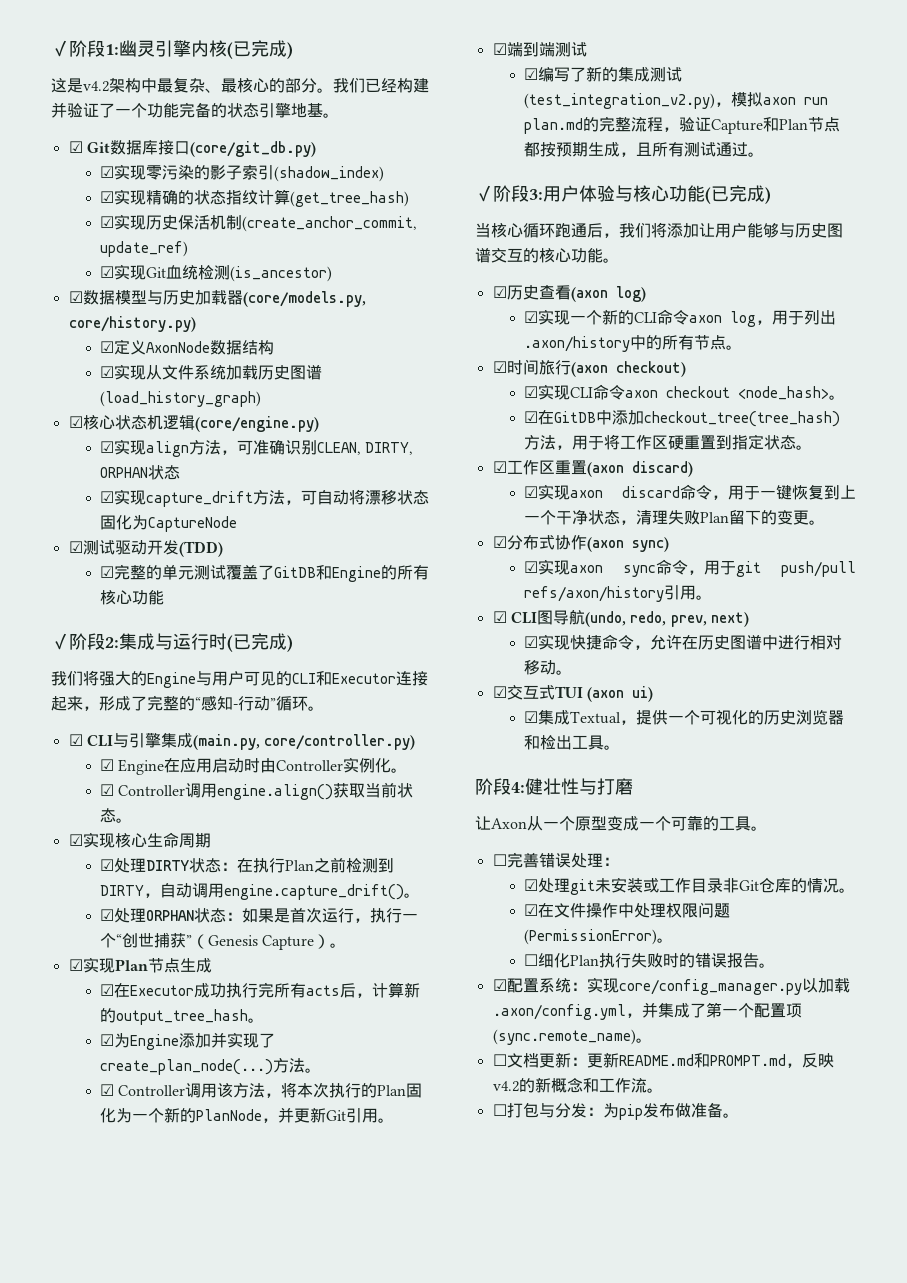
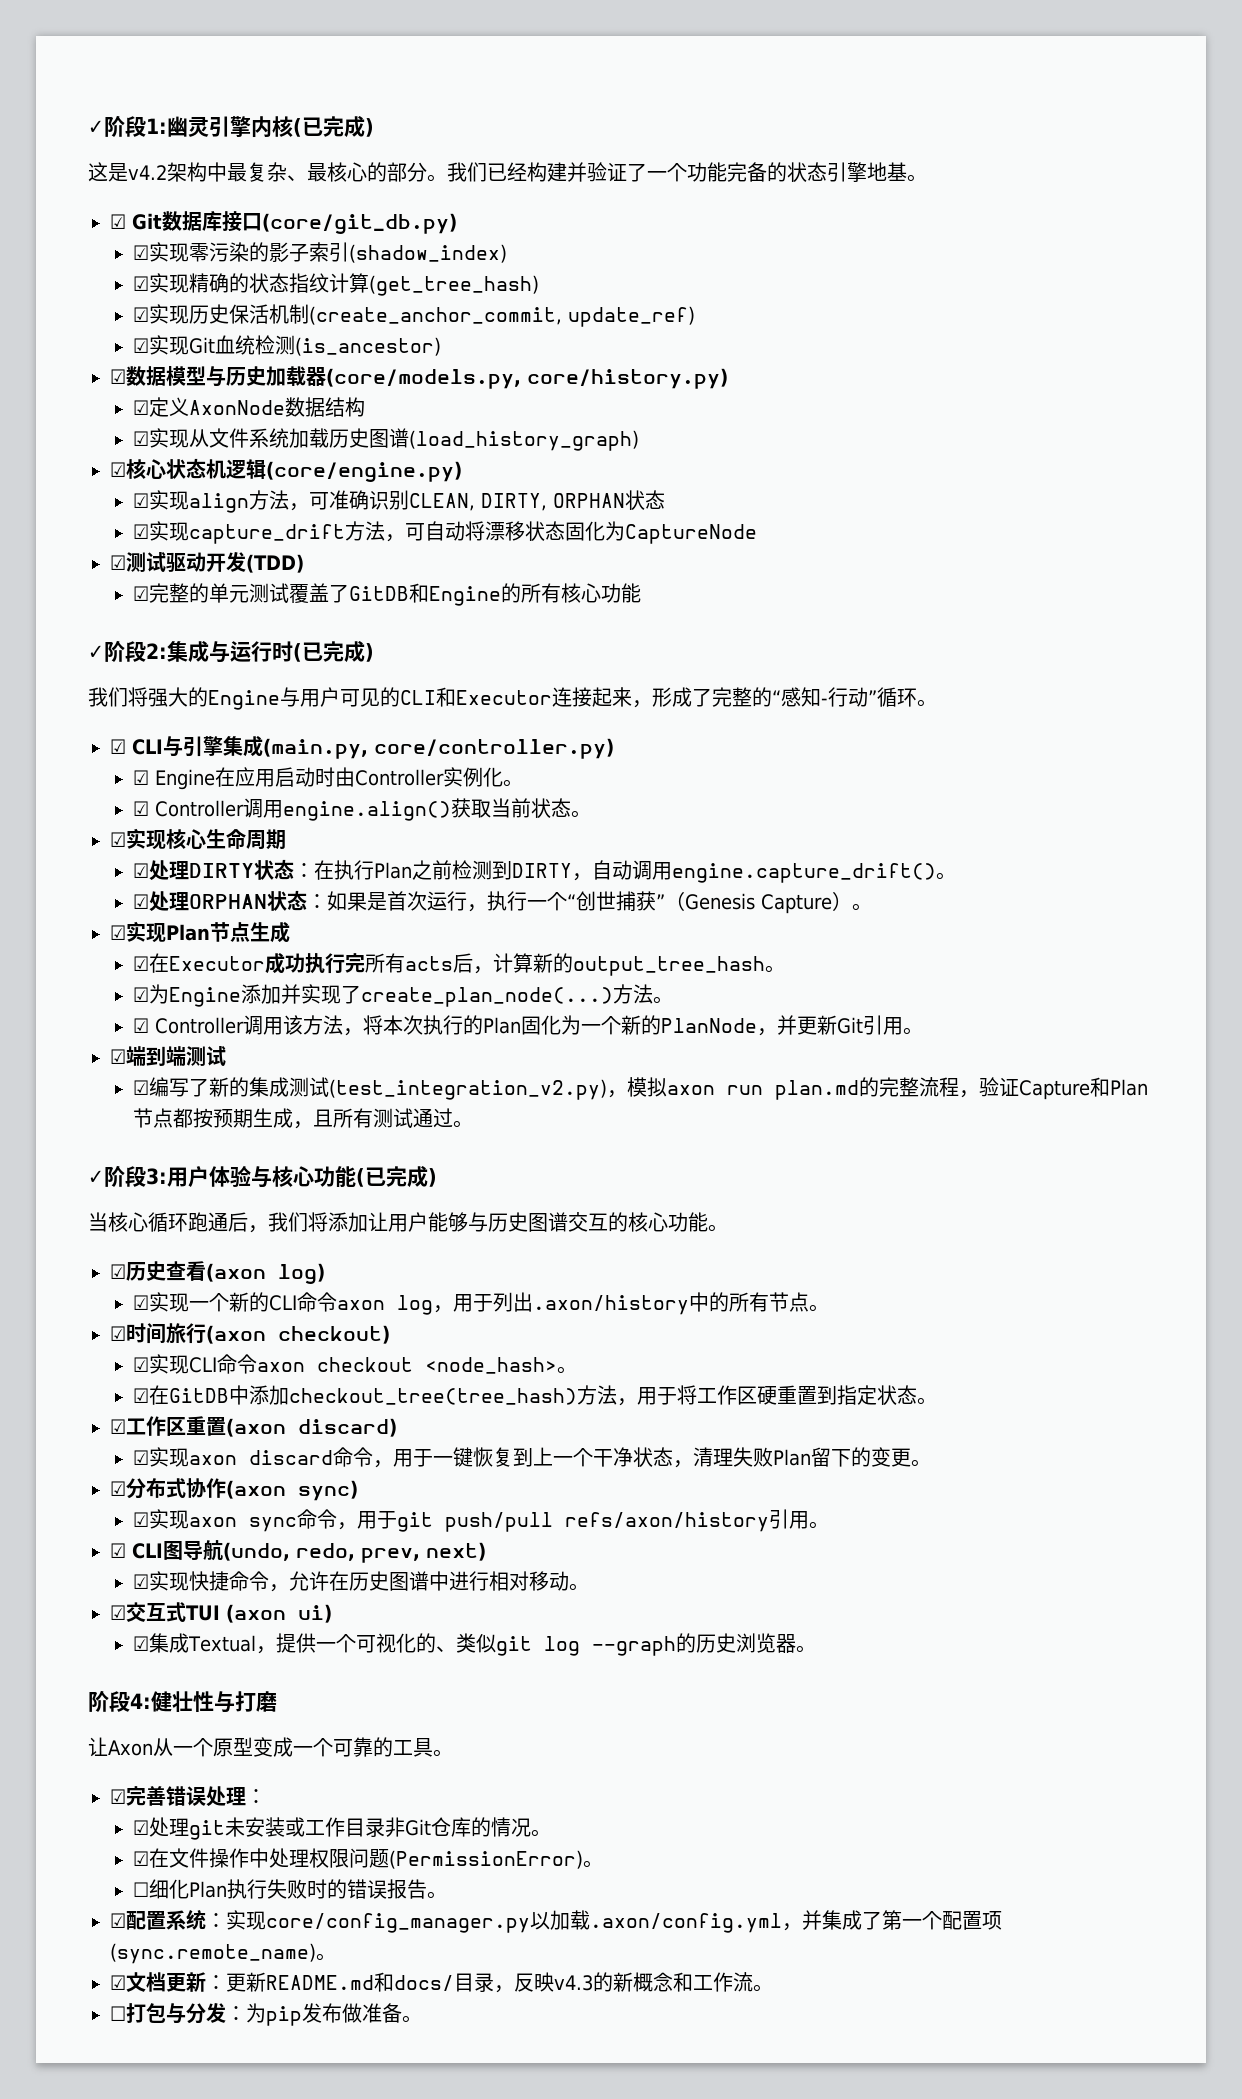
- ☑集成Textual，提供一个可视化的历史浏览器和检出工具。
+ ☑集成Textual，提供一个可视化的、类似git log --graph的历史浏览器。
- ☐完善错误处理：
+ ☑完善错误处理：
- ☐文档更新：更新README.md和PROMPT.md，反映v4.2的新概念和工作流。
+ ☑文档更新：更新README.md和docs/目录，反映v4.3的新概念和工作流。

